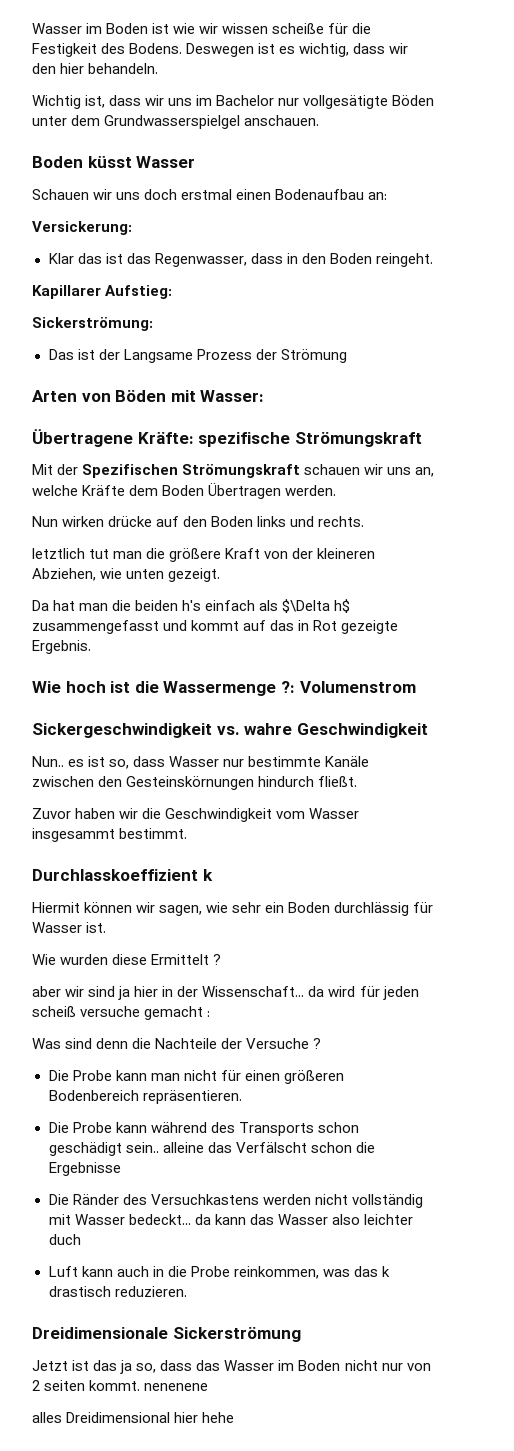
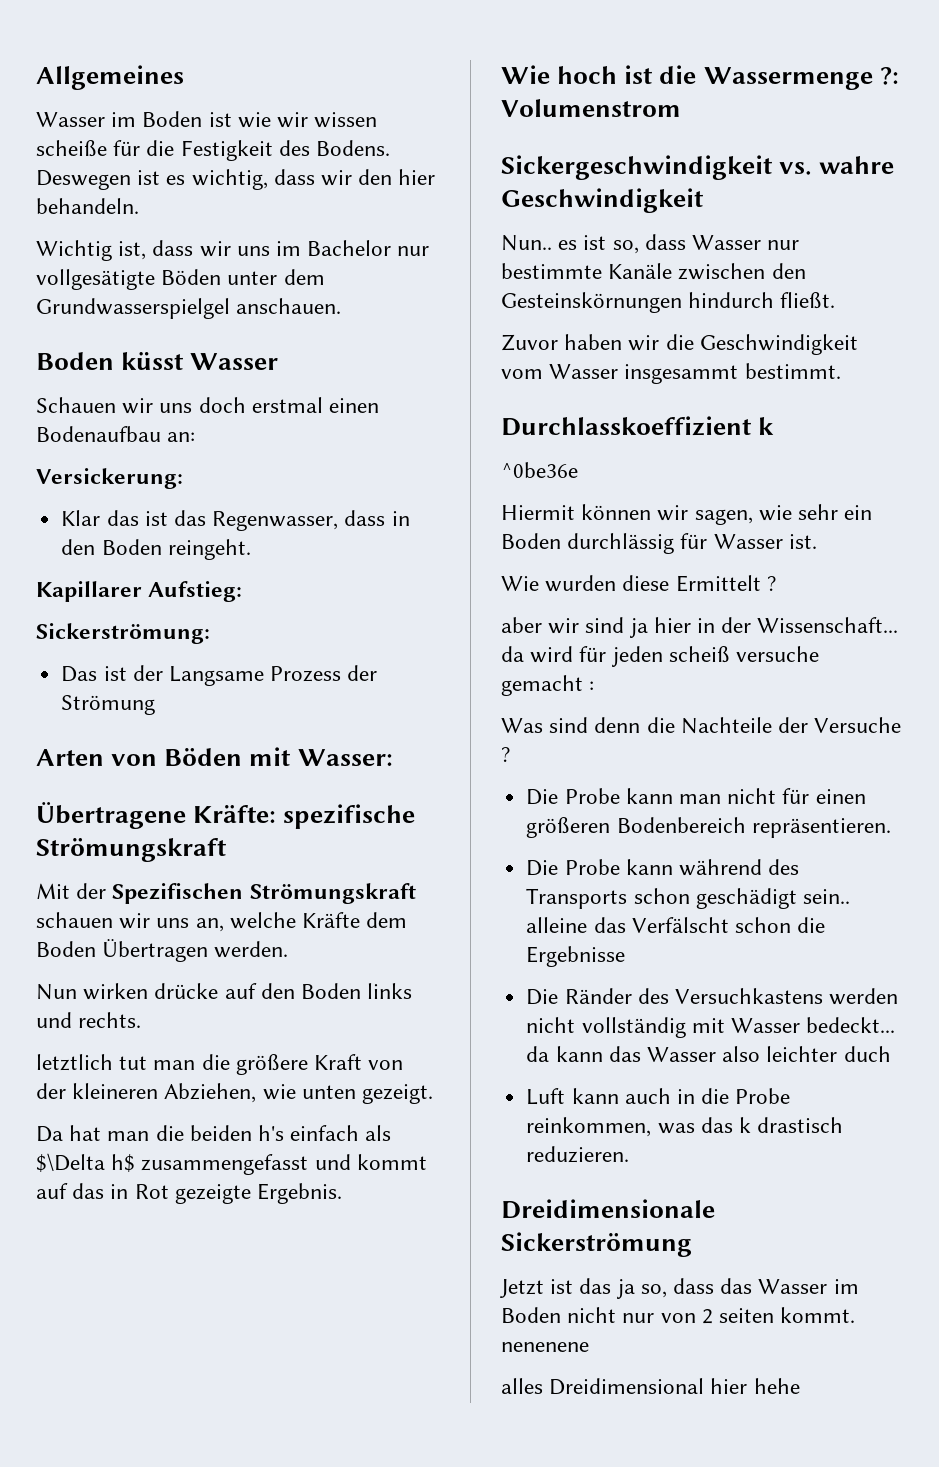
+ Allgemeines
+ ^0be36e

